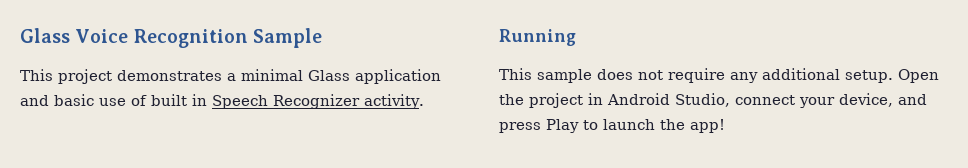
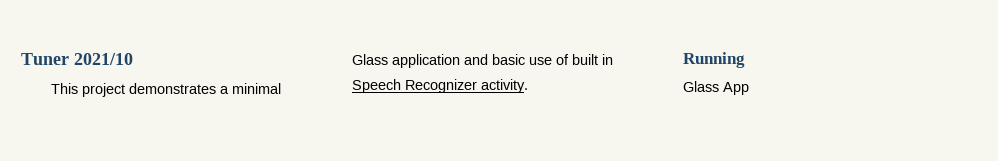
- Glass Voice Recognition Sample
+ Tuner 2021/10
- This sample does not require any additional setup. Open the project in Android Studio, connect your device, and press Play to launch the app!
+ Glass App

